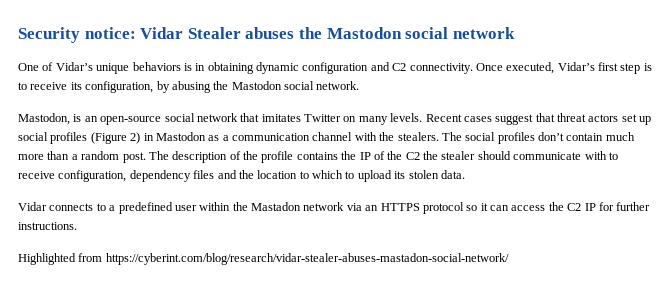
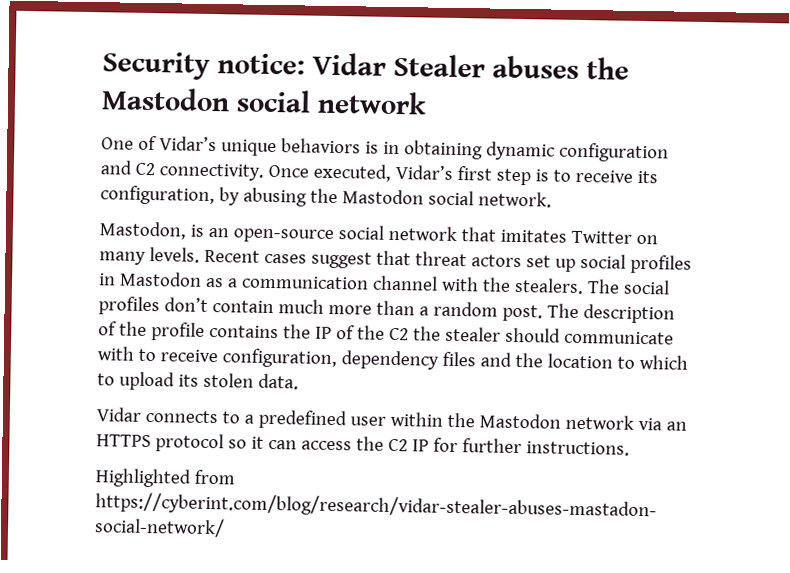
- Recent cases suggest that threat actors set up social profiles (Figure 2) in Mastodon as a communication channel with the stealers.
+ Recent cases suggest that threat actors set up social profiles in Mastodon as a communication channel with the stealers.
- Vidar connects to a predefined user within the Mastadon network via an HTTPS protocol so it can access the C2 IP for further instructions.
+ Vidar connects to a predefined user within the Mastodon network via an HTTPS protocol so it can access the C2 IP for further instructions.

